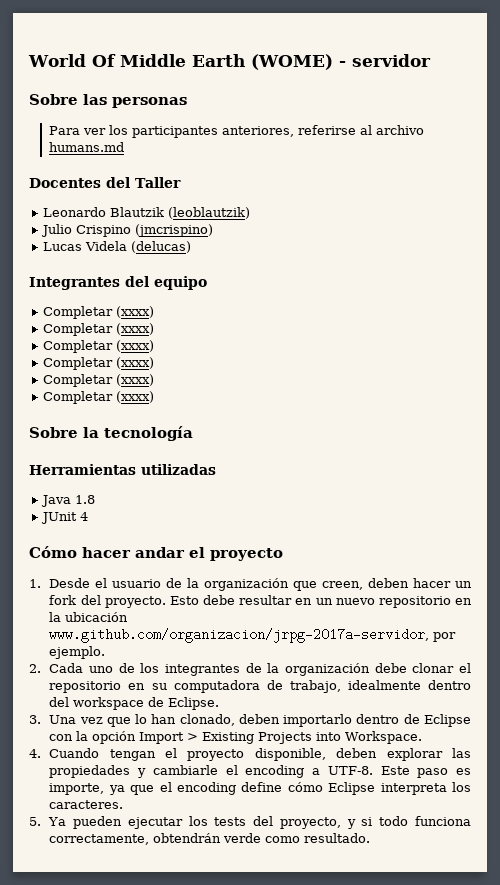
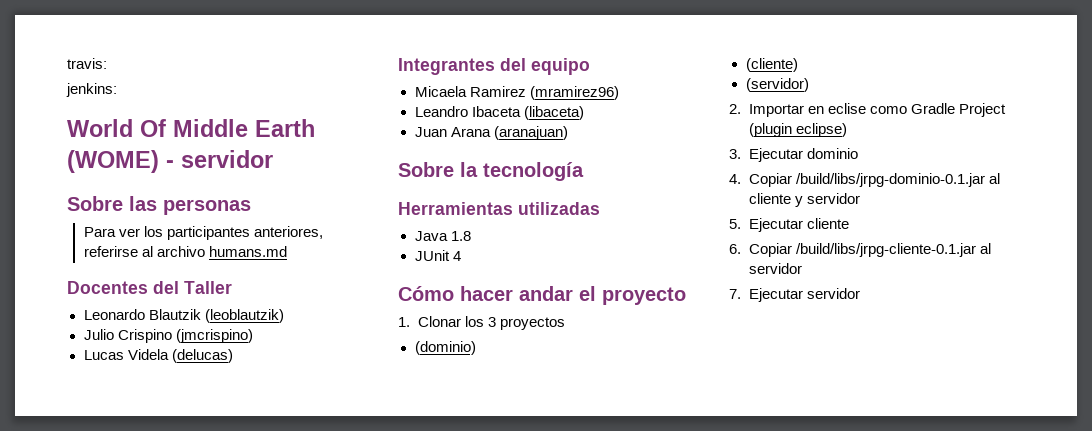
+ travis:
+ jenkins:
  Integrantes del equipo
- Completar (xxxx)
- Completar (xxxx)
- Completar (xxxx)
- Completar (xxxx)
- Completar (xxxx)
- Completar (xxxx)
+ Micaela Ramirez (mramirez96)
+ Leandro Ibaceta (libaceta)
+ Juan Arana (aranajuan)
- 1. Desde el usuario de la organización que creen, deben hacer un fork del proyecto. Esto debe resultar en un nuevo repositorio en la ubicación www.github.com/organizacion/jrpg-2017a-servidor, por ejemplo.
- 2. Cada uno de los integrantes de la organización debe clonar el repositorio en su computadora de trabajo, idealmente dentro del workspace de Eclipse.
- 3. Una vez que lo han clonado, deben importarlo dentro de Eclipse con la opción Import > Existing Projects into Workspace.
- 4. Cuando tengan el proyecto disponible, deben explorar las propiedades y cambiarle el encoding a UTF-8. Este paso es importe, ya que el encoding define cómo Eclipse interpreta los caracteres.
- 5. Ya pueden ejecutar los tests del proyecto, y si todo funciona correctamente, obtendrán verde como resultado.
+ 1. Clonar los 3 proyectos
+ (dominio)
+ (cliente)
+ (servidor)
+ 2. Importar en eclise como Gradle Project (plugin eclipse)
+ 3. Ejecutar dominio
+ 4. Copiar /build/libs/jrpg-dominio-0.1.jar al cliente y servidor
+ 5. Ejecutar cliente
+ 6. Copiar /build/libs/jrpg-cliente-0.1.jar al servidor
+ 7. Ejecutar servidor

